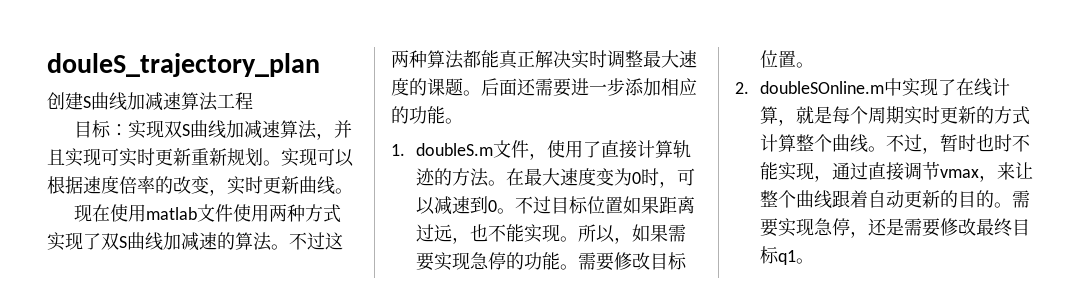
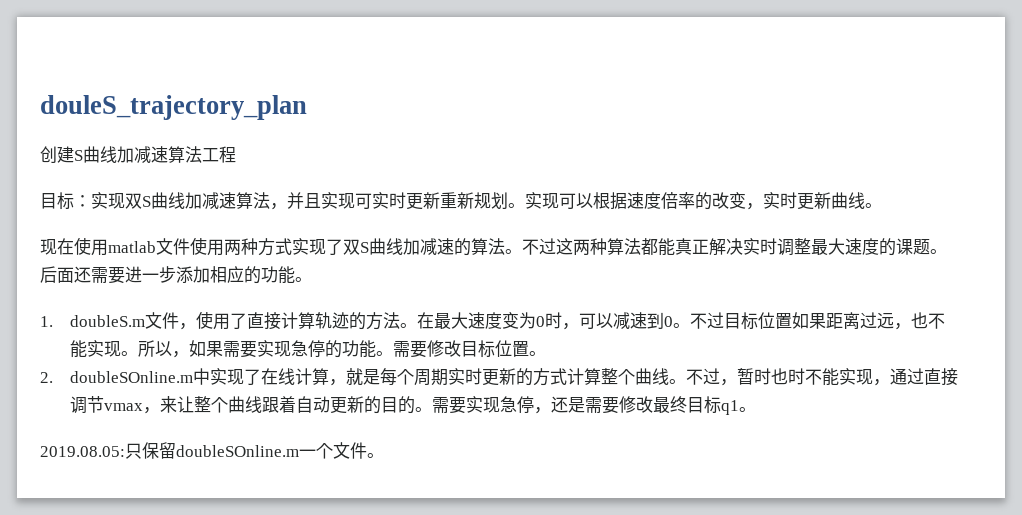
+ 2019.08.05:只保留doubleSOnline.m一个文件。

